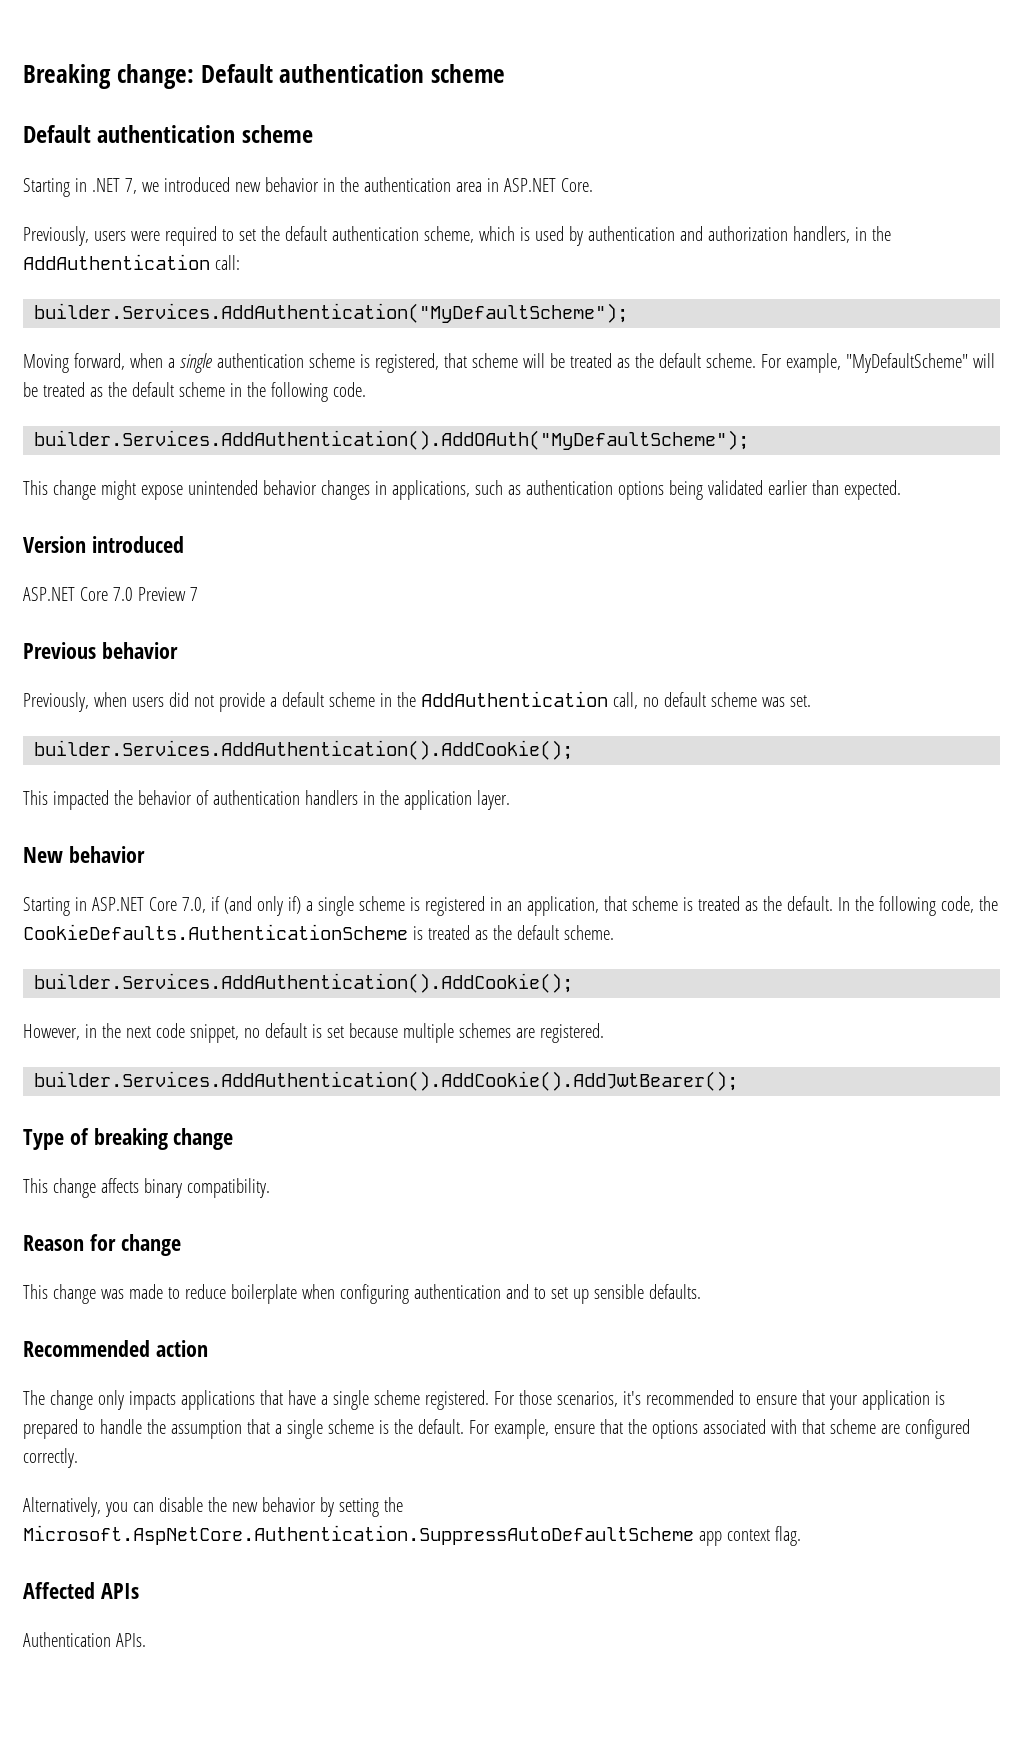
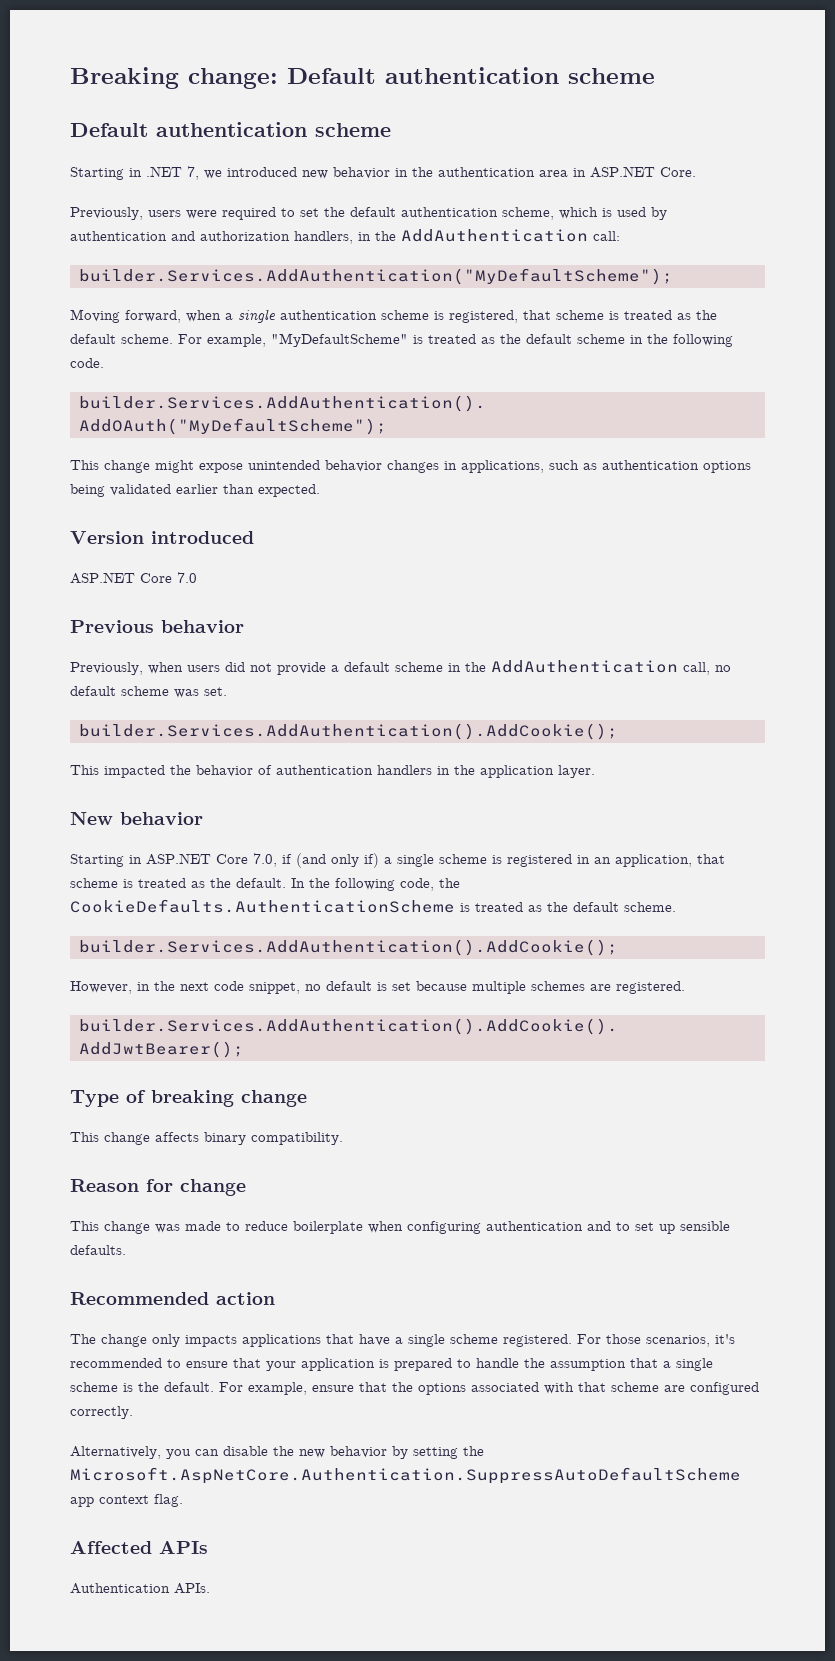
- Moving forward, when a single authentication scheme is registered, that scheme will be treated as the default scheme.
+ Moving forward, when a single authentication scheme is registered, that scheme is treated as the default scheme.
- For example, "MyDefaultScheme" will be treated as the default scheme in the following code.
+ For example, "MyDefaultScheme" is treated as the default scheme in the following code.
- ASP.NET Core 7.0 Preview 7
+ ASP.NET Core 7.0

